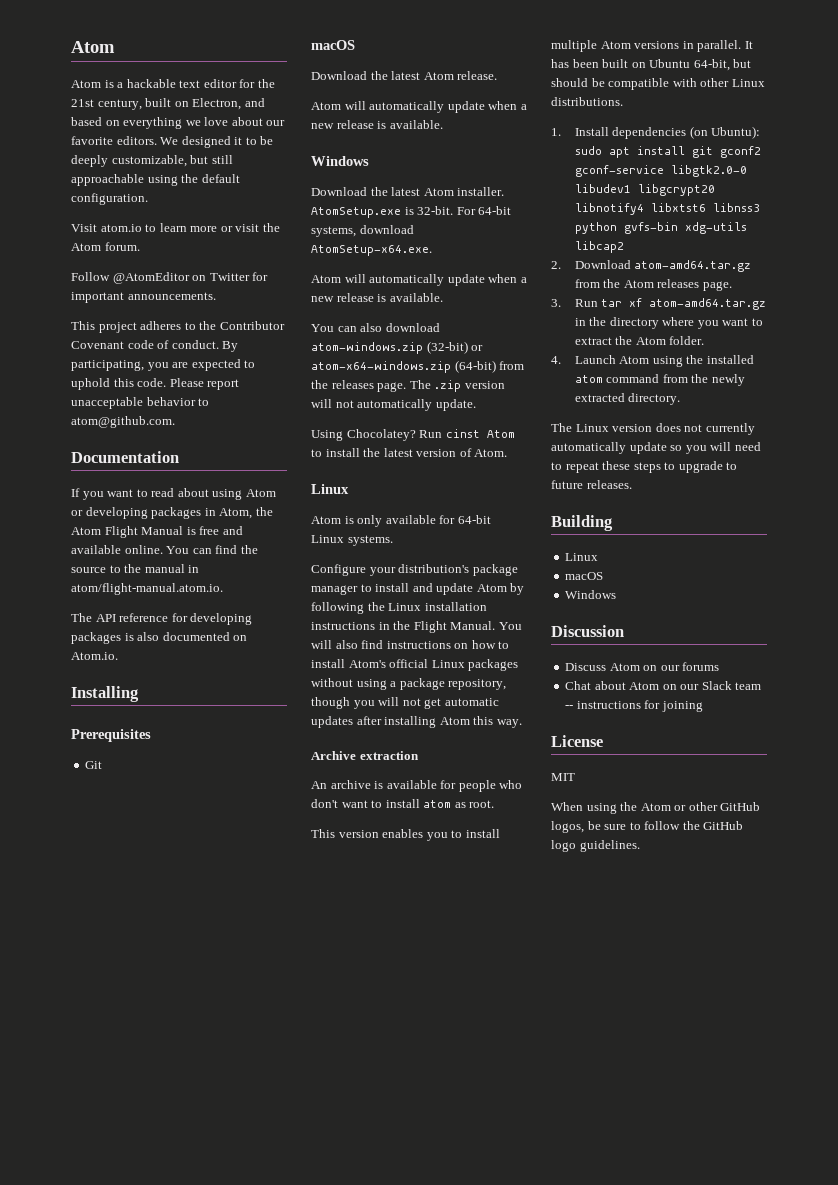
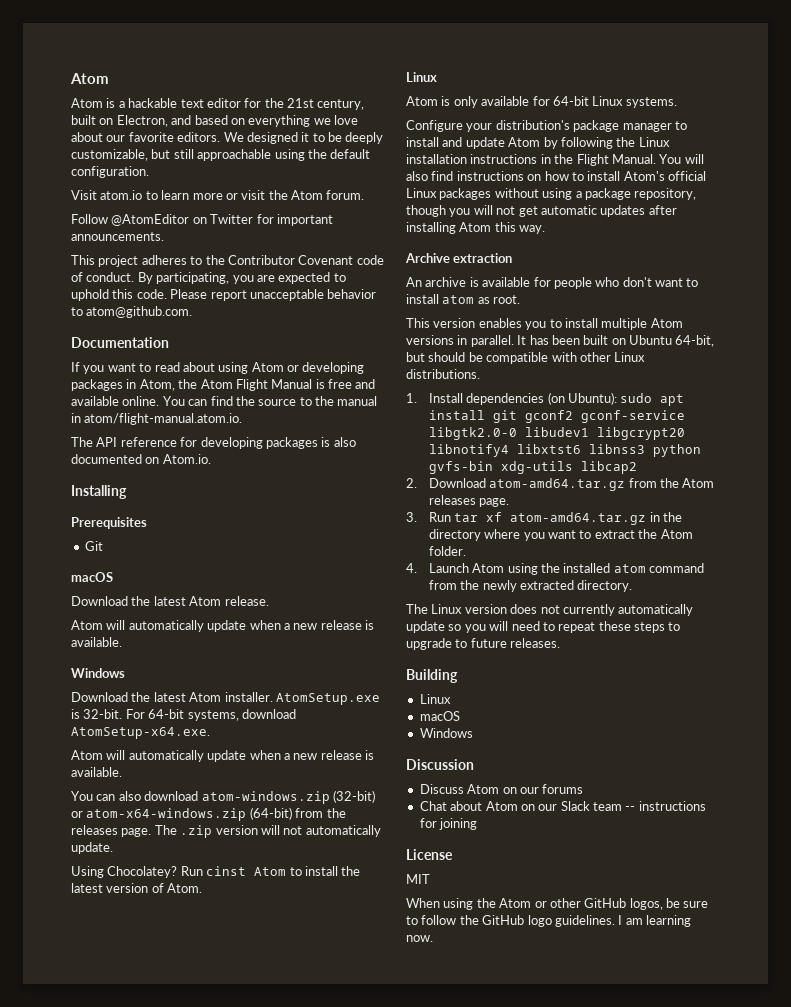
+ I am learning now.

